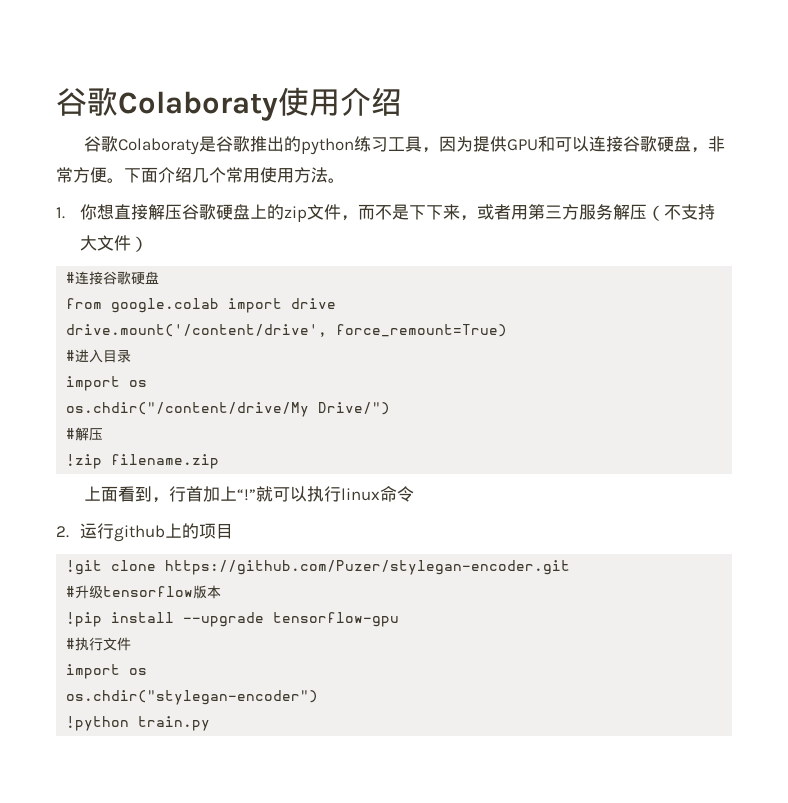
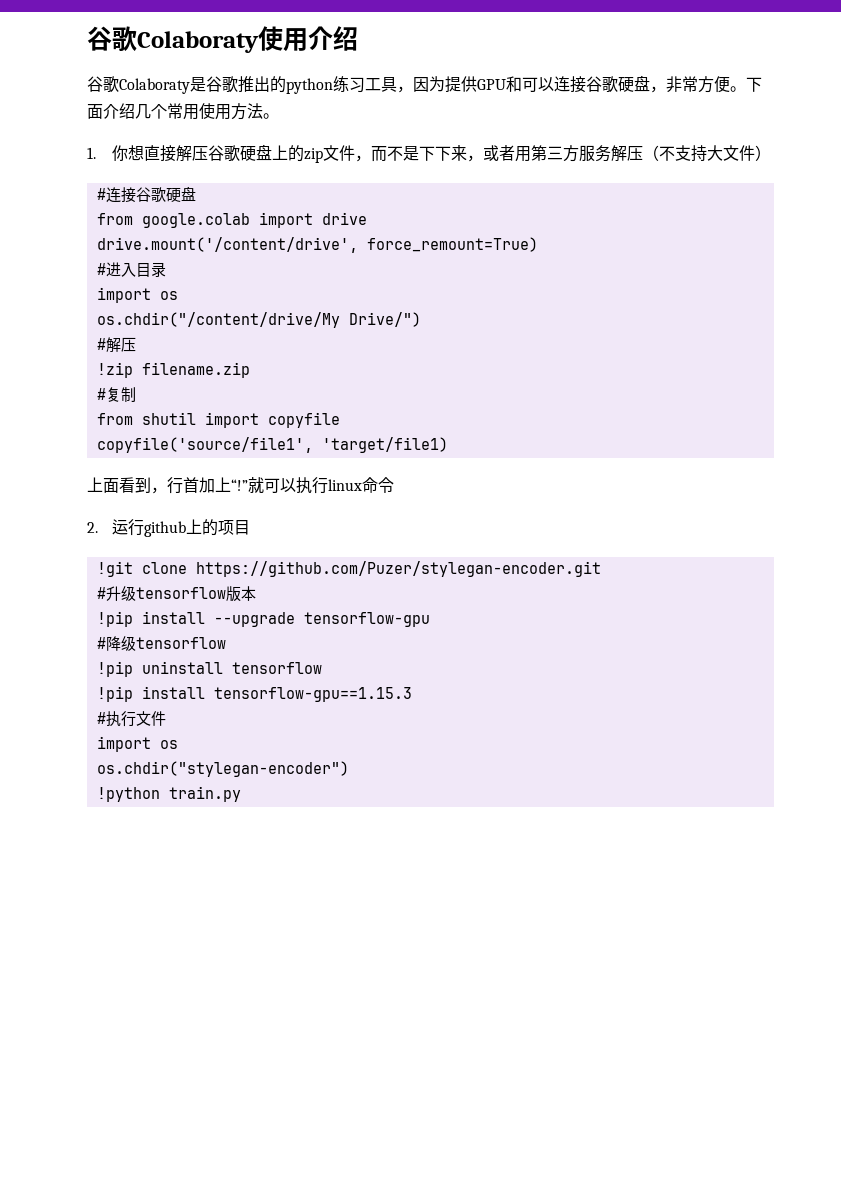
+ #复制
+ from shutil import copyfile
+ copyfile('source/file1', 'target/file1)
+ #降级tensorflow
+ !pip uninstall tensorflow
+ !pip install tensorflow-gpu==1.15.3

